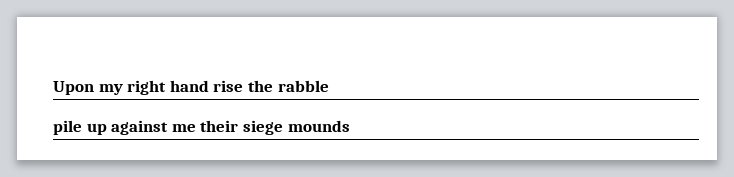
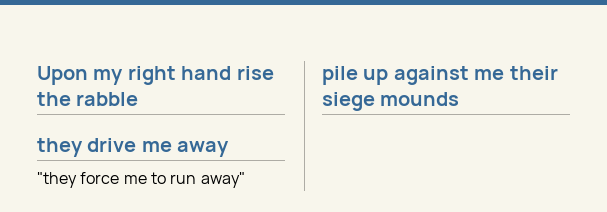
+ they drive me away
+ "they force me to run away"

